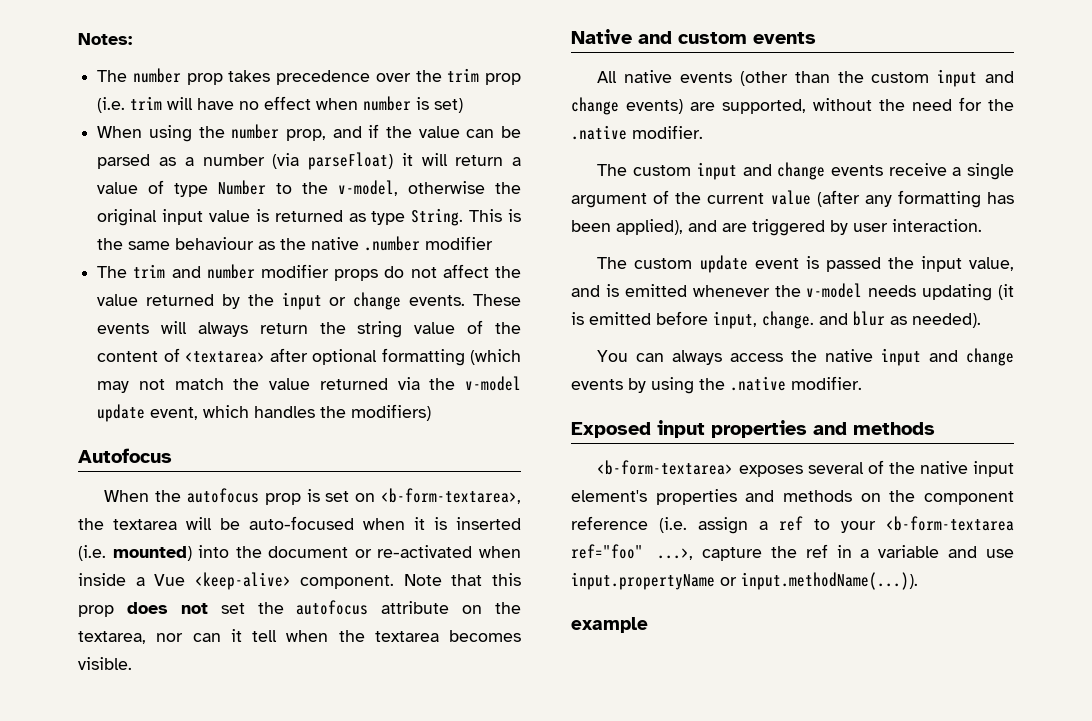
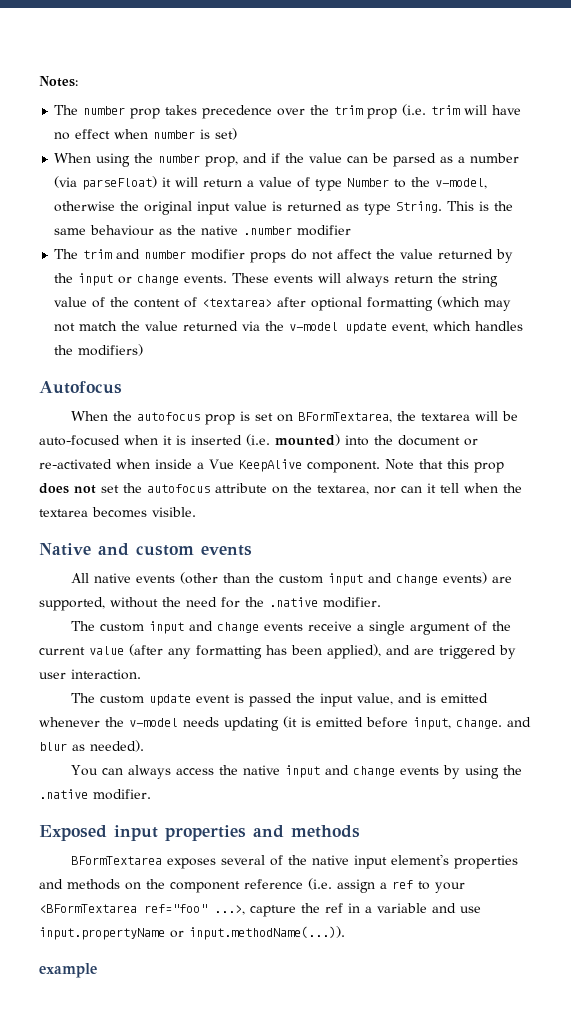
- When the autofocus prop is set on <b-form-textarea>, the textarea will be auto-focused when it is inserted (i.e. mounted) into the document or re-activated when inside a Vue <keep-alive> component.
+ When the autofocus prop is set on BFormTextarea, the textarea will be auto-focused when it is inserted (i.e. mounted) into the document or re-activated when inside a Vue KeepAlive component.
- <b-form-textarea> exposes several of the native input element's properties and methods on the component reference (i.e. assign a ref to your <b-form-textarea ref="foo" ...>, capture the ref in a variable and use input.propertyName or input.methodName(...)).
+ BFormTextarea exposes several of the native input element's properties and methods on the component reference (i.e. assign a ref to your <BFormTextarea ref="foo" ...>, capture the ref in a variable and use input.propertyName or input.methodName(...)).

